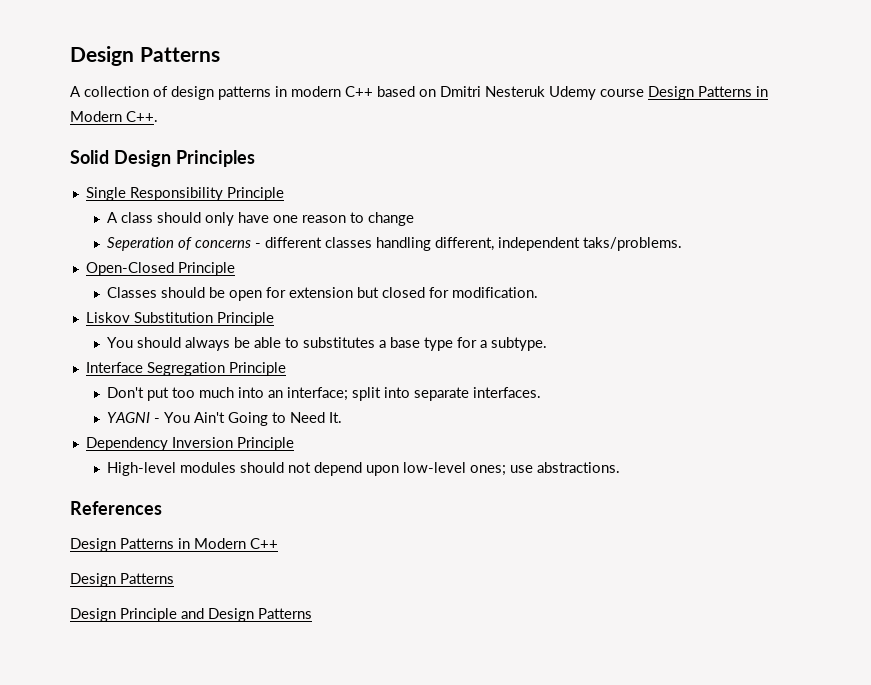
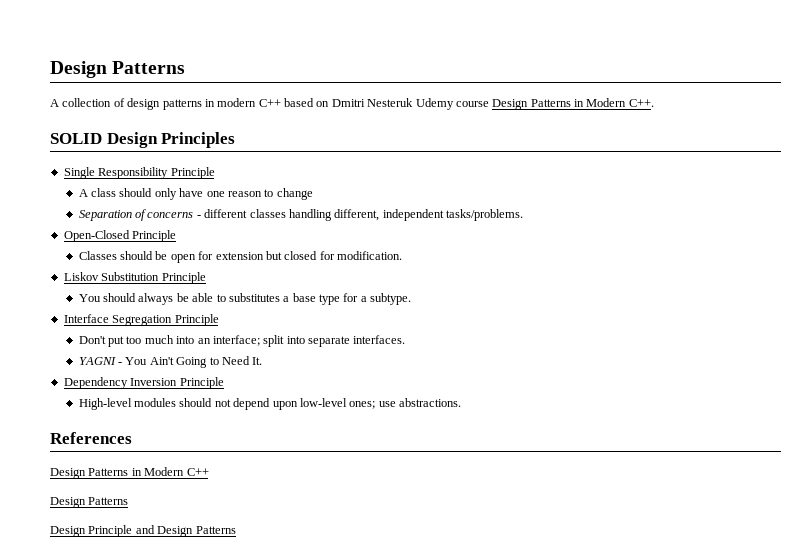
- Solid Design Principles
+ SOLID Design Principles
- Seperation of concerns - different classes handling different, independent taks/problems.
+ Separation of concerns - different classes handling different, independent tasks/problems.

